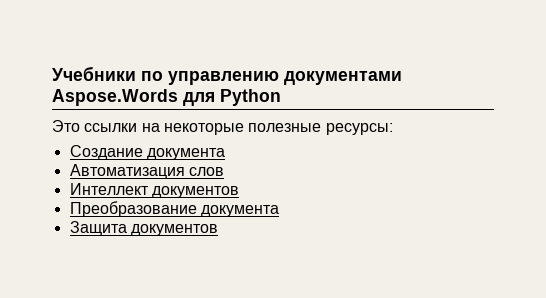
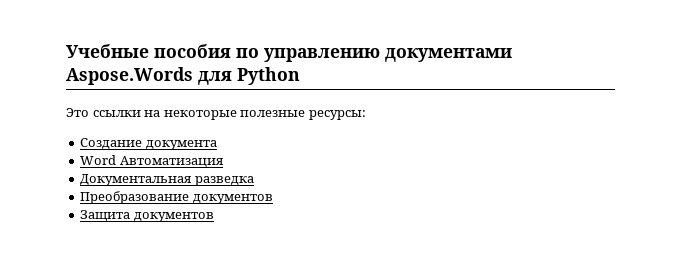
- Учебники по управлению документами Aspose.Words для Python
+ Учебные пособия по управлению документами Aspose.Words для Python
- Автоматизация слов
- Интеллект документов
+ Word Автоматизация
+ Документальная разведка
- Преобразование документа
+ Преобразование документов

